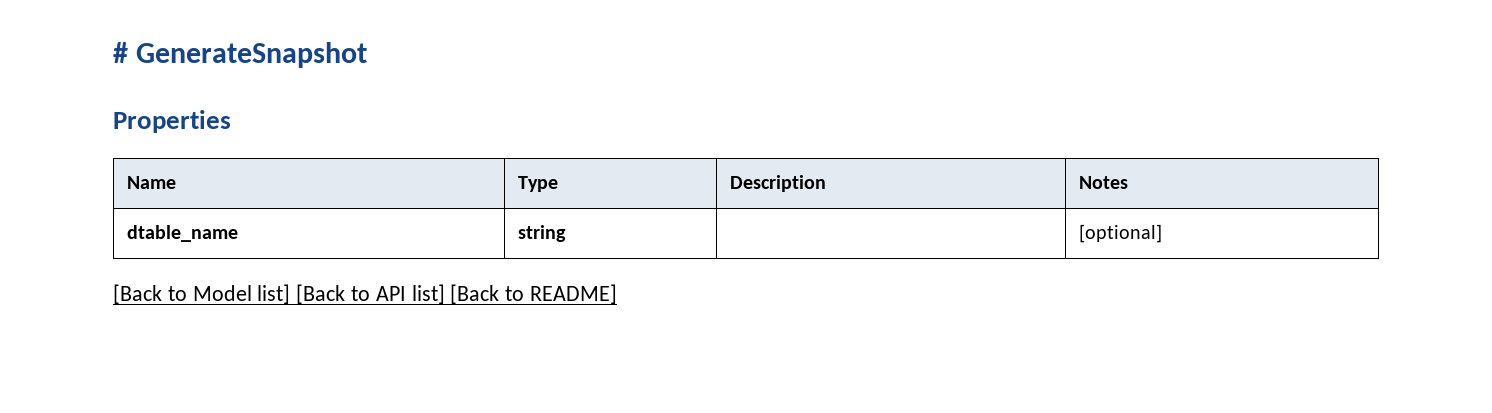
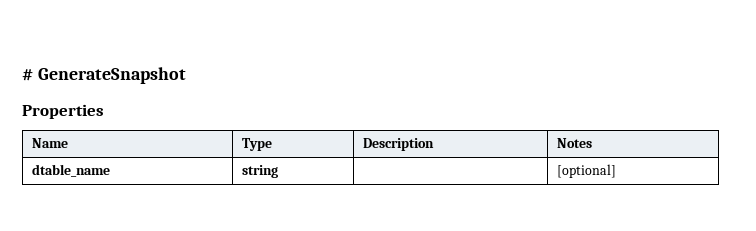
- [Back to Model list] [Back to API list] [Back to README]

